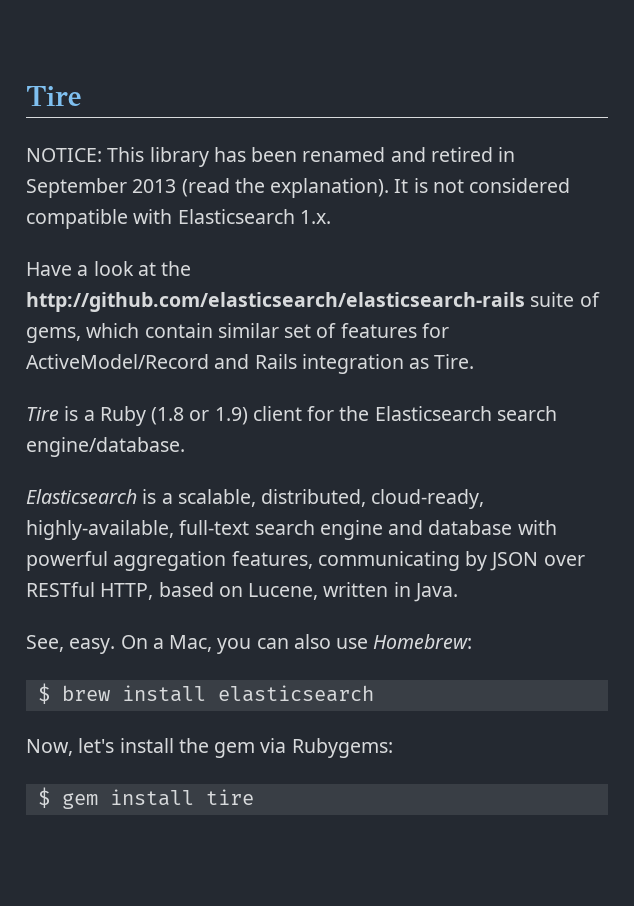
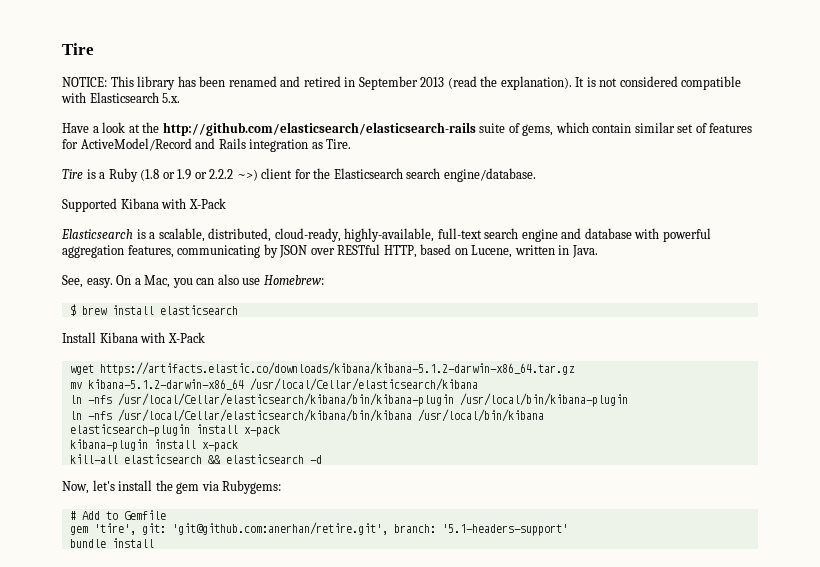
- It is not considered compatible with Elasticsearch 1.x.
+ It is not considered compatible with Elasticsearch 5.x.
- Tire is a Ruby (1.8 or 1.9) client for the Elasticsearch search engine/database.
+ Tire is a Ruby (1.8 or 1.9 or 2.2.2 ~>) client for the Elasticsearch search engine/database.
+ Supported Kibana with X-Pack
+ Install Kibana with X-Pack
+ wget https://artifacts.elastic.co/downloads/kibana/kibana-5.1.2-darwin-x86_64.tar.gz
+ mv kibana-5.1.2-darwin-x86_64 /usr/local/Cellar/elasticsearch/kibana
+ ln -nfs /usr/local/Cellar/elasticsearch/kibana/bin/kibana-plugin /usr/local/bin/kibana-plugin
+ ln -nfs /usr/local/Cellar/elasticsearch/kibana/bin/kibana /usr/local/bin/kibana
+ elasticsearch-plugin install x-pack
+ kibana-plugin install x-pack
+ kill-all elasticsearch && elasticsearch -d
- $ gem install tire
+ # Add to Gemfile
+ gem 'tire', git: 'git@github.com:anerhan/retire.git', branch: '5.1-headers-support'
+ bundle install

